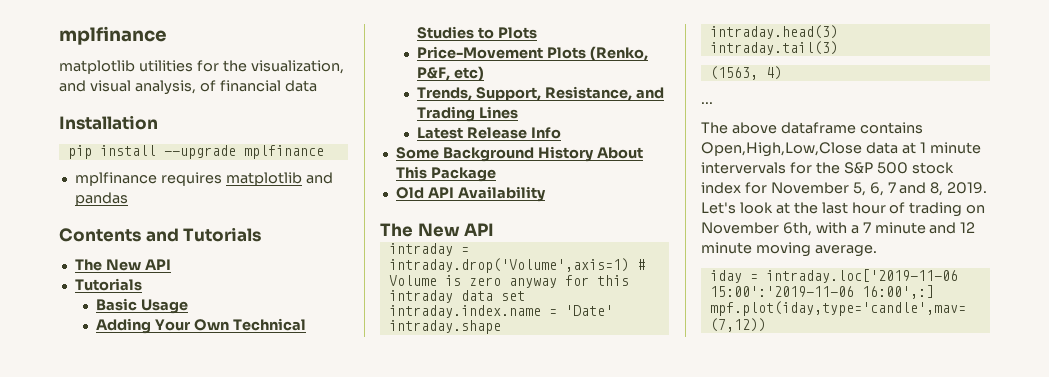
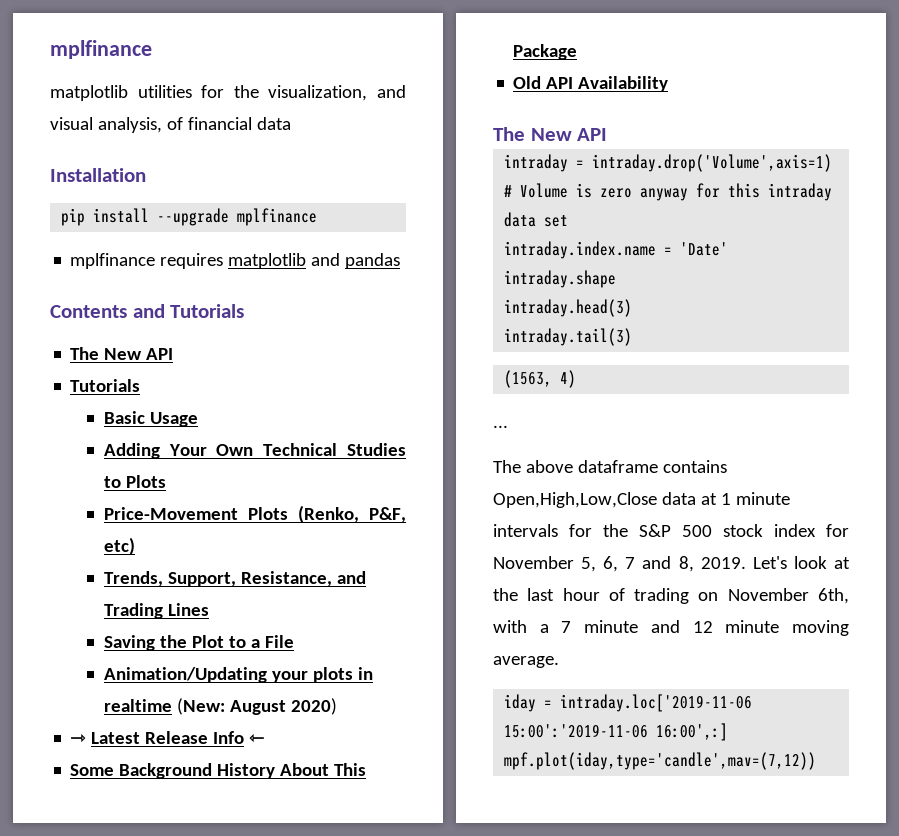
- Latest Release Info
+ Saving the Plot to a File
+ Animation/Updating your plots in realtime (New: August 2020)
+ ⇾ Latest Release Info ⇽
- The above dataframe contains Open,High,Low,Close data at 1 minute intervervals for the S&P 500 stock index for November 5, 6, 7 and 8, 2019.
+ The above dataframe contains Open,High,Low,Close data at 1 minute intervals for the S&P 500 stock index for November 5, 6, 7 and 8, 2019.

